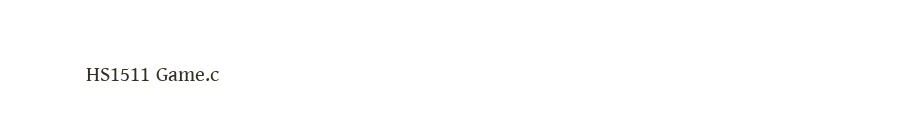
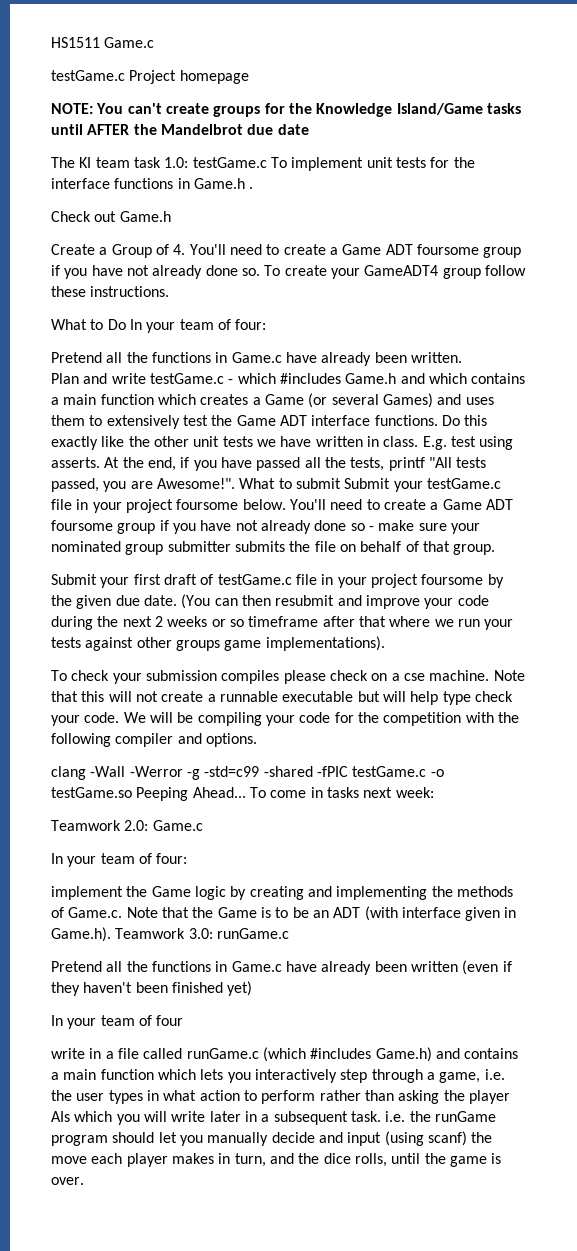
+ testGame.c Project homepage
+ NOTE: You can't create groups for the Knowledge Island/Game tasks until AFTER the Mandelbrot due date
+ The KI team task 1.0: testGame.c To implement unit tests for the interface functions in Game.h .
+ Check out Game.h
+ Create a Group of 4. You'll need to create a Game ADT foursome group if you have not already done so. To create your GameADT4 group follow these instructions.
+ What to Do In your team of four:
+ Pretend all the functions in Game.c have already been written.
+ Plan and write testGame.c - which #includes Game.h and which contains a main function which creates a Game (or several Games) and uses them to extensively test the Game ADT interface functions. Do this exactly like the other unit tests we have written in class. E.g. test using asserts. At the end, if you have passed all the tests, printf "All tests passed, you are Awesome!". What to submit Submit your testGame.c file in your project foursome below. You'll need to create a Game ADT foursome group if you have not already done so - make sure your nominated group submitter submits the file on behalf of that group.
+ Submit your first draft of testGame.c file in your project foursome by the given due date. (You can then resubmit and improve your code during the next 2 weeks or so timeframe after that where we run your tests against other groups game implementations).
+ To check your submission compiles please check on a cse machine. Note that this will not create a runnable executable but will help type check your code. We will be compiling your code for the competition with the following compiler and options.
+ clang -Wall -Werror -g -std=c99 -shared -fPIC testGame.c -o testGame.so Peeping Ahead... To come in tasks next week:
+ Teamwork 2.0: Game.c
+ In your team of four:
+ implement the Game logic by creating and implementing the methods of Game.c. Note that the Game is to be an ADT (with interface given in Game.h). Teamwork 3.0: runGame.c
+ Pretend all the functions in Game.c have already been written (even if they haven't been finished yet)
+ In your team of four
+ write in a file called runGame.c (which #includes Game.h) and contains a main function which lets you interactively step through a game, i.e. the user types in what action to perform rather than asking the player AIs which you will write later in a subsequent task. i.e. the runGame program should let you manually decide and input (using scanf) the move each player makes in turn, and the dice rolls, until the game is over.

